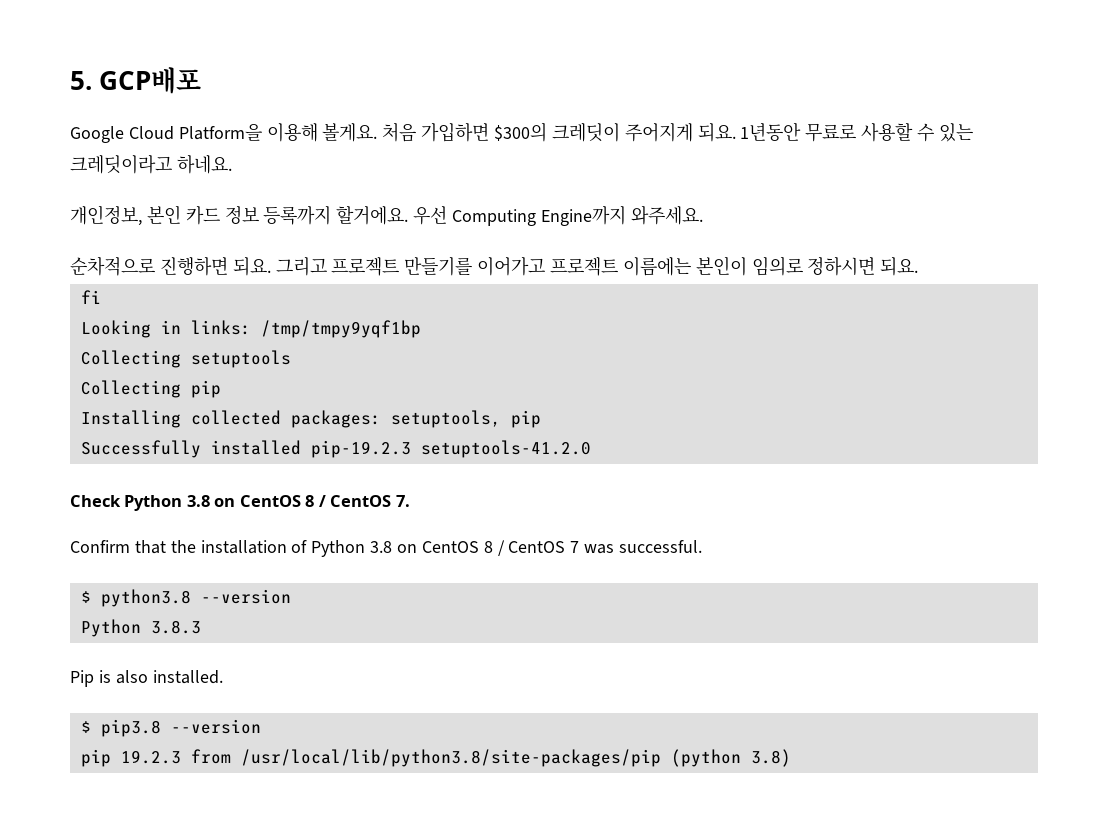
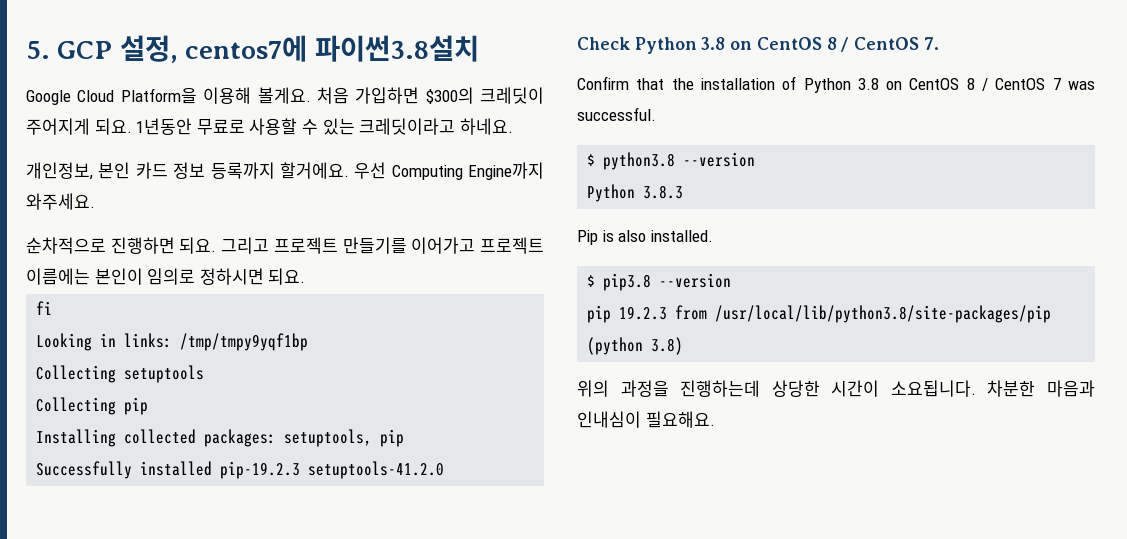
- 5. GCP배포
+ 5. GCP 설정, centos7에 파이썬3.8설치
+ 위의 과정을 진행하는데 상당한 시간이 소요됩니다. 차분한 마음과 인내심이 필요해요.

